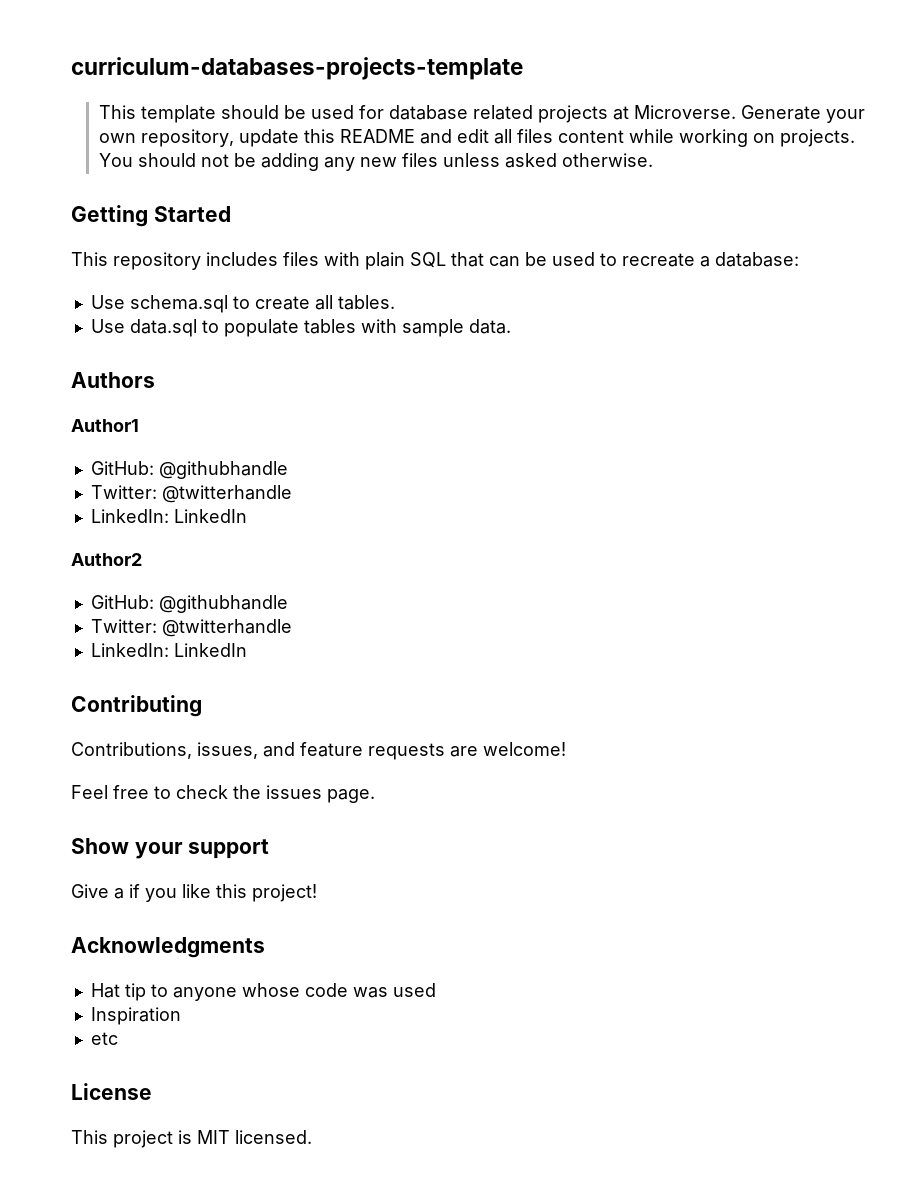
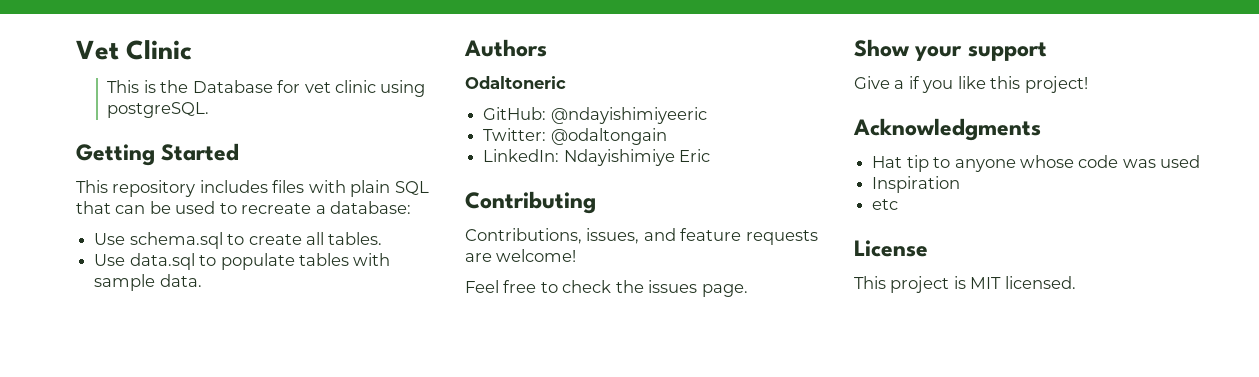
- curriculum-databases-projects-template
- This template should be used for database related projects at Microverse. Generate your own repository, update this README and edit all files content while working on projects. You should not be adding any new files unless asked otherwise.
+ Vet Clinic
+ This is the Database for vet clinic using postgreSQL.
- Author1
- GitHub: @githubhandle
- Twitter: @twitterhandle
- LinkedIn: LinkedIn
- Author2
- GitHub: @githubhandle
- Twitter: @twitterhandle
- LinkedIn: LinkedIn
+ Odaltoneric
+ GitHub: @ndayishimiyeeric
+ Twitter: @odaltongain
+ LinkedIn: Ndayishimiye Eric

